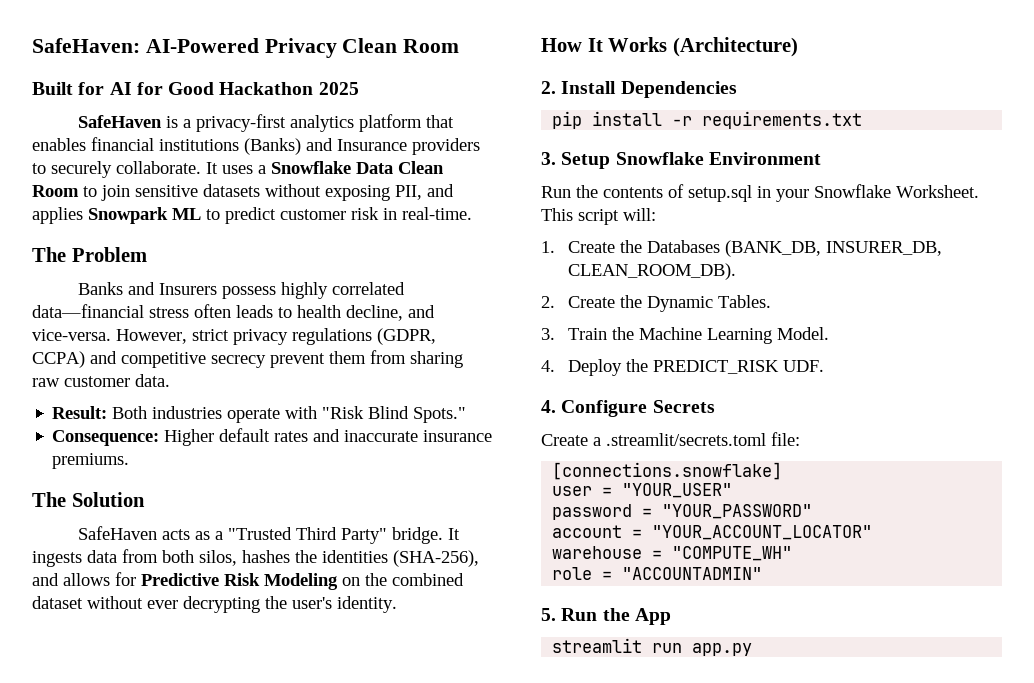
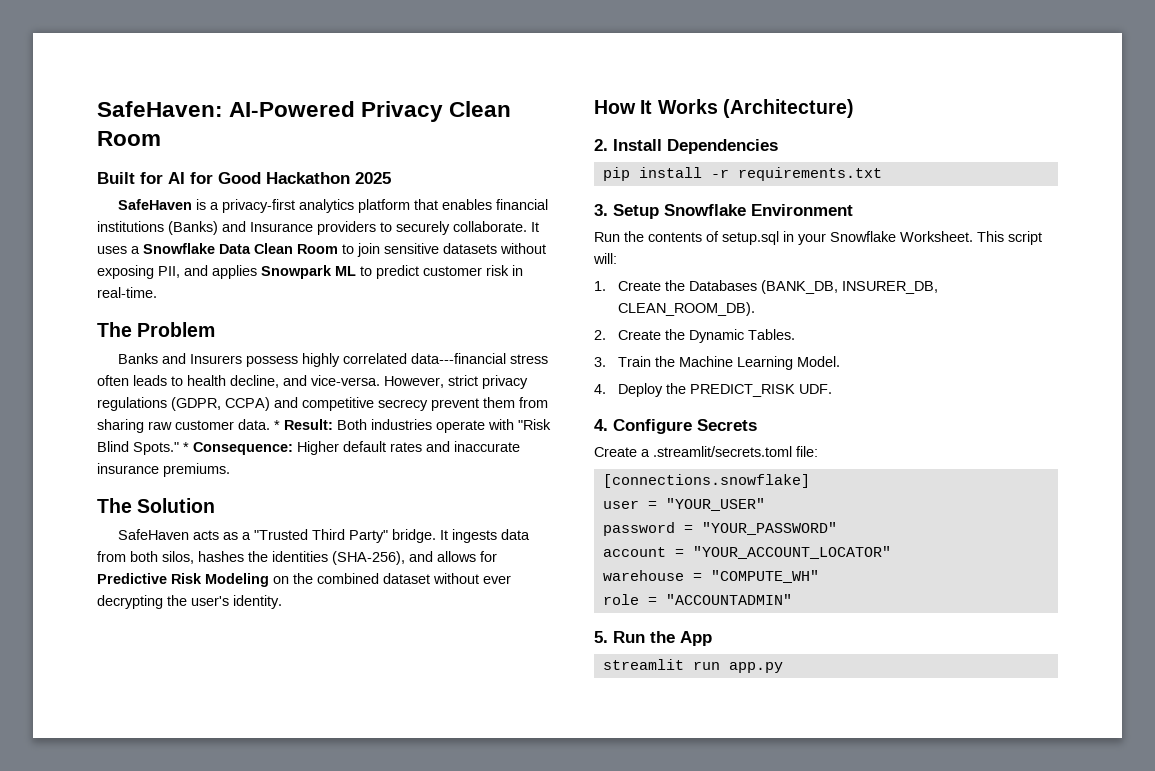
- Banks and Insurers possess highly correlated data—financial stress often leads to health decline, and vice-versa.
+ Banks and Insurers possess highly correlated data---financial stress often leads to health decline, and vice-versa.
- However, strict privacy regulations (GDPR, CCPA) and competitive secrecy prevent them from sharing raw customer data.
- Result: Both industries operate with "Risk Blind Spots."
- Consequence: Higher default rates and inaccurate insurance premiums.
+ However, strict privacy regulations (GDPR, CCPA) and competitive secrecy prevent them from sharing raw customer data. * Result: Both industries operate with "Risk Blind Spots." * Consequence: Higher default rates and inaccurate insurance premiums.

